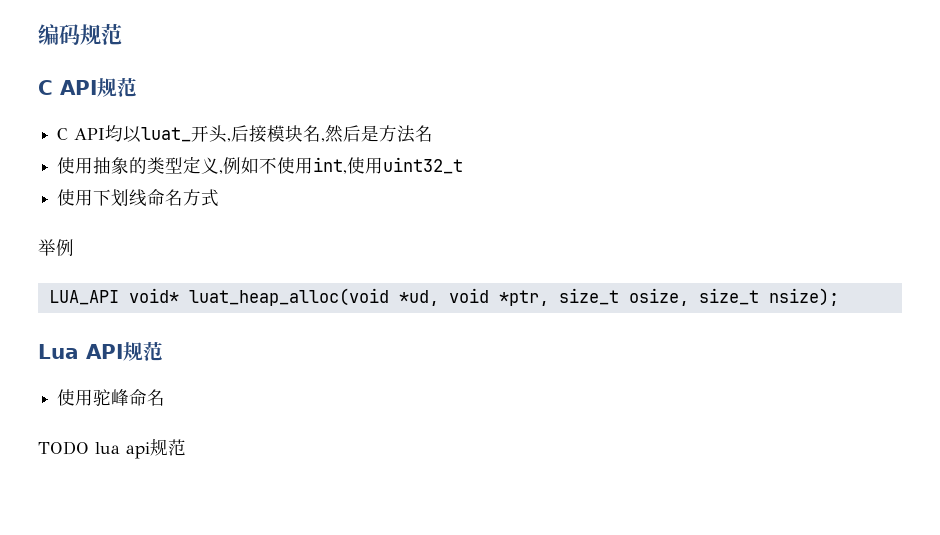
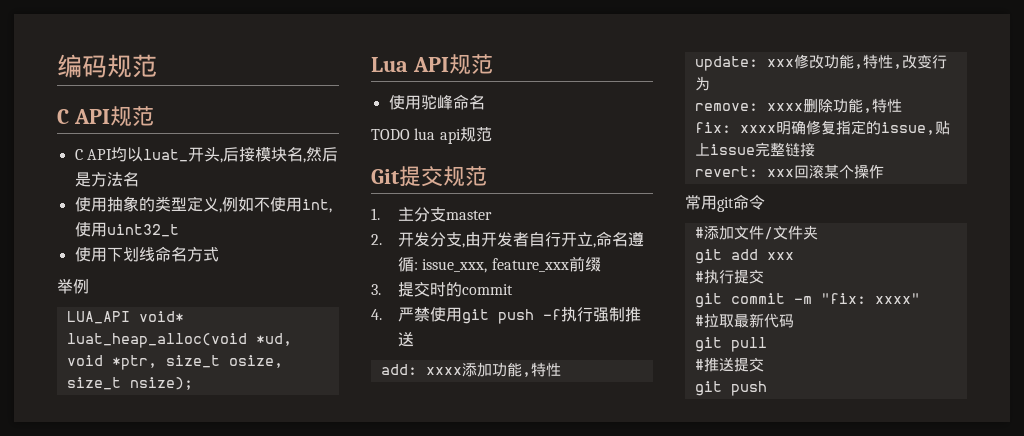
+ Git提交规范
+ 1.主分支master
+ 2.开发分支,由开发者自行开立,命名遵循: issue_xxx, feature_xxx前缀
+ 3.提交时的commit
+ 4.严禁使用git push -f执行强制推送
+ add: xxxx添加功能,特性
+ update: xxx修改功能,特性,改变行为
+ remove: xxxx删除功能,特性
+ fix: xxxx明确修复指定的issue,贴上issue完整链接
+ revert: xxx回滚某个操作
+ 常用git命令
+ #添加文件/文件夹
+ git add xxx
+ #执行提交
+ git commit -m "fix: xxxx"
+ #拉取最新代码
+ git pull
+ #推送提交
+ git push

